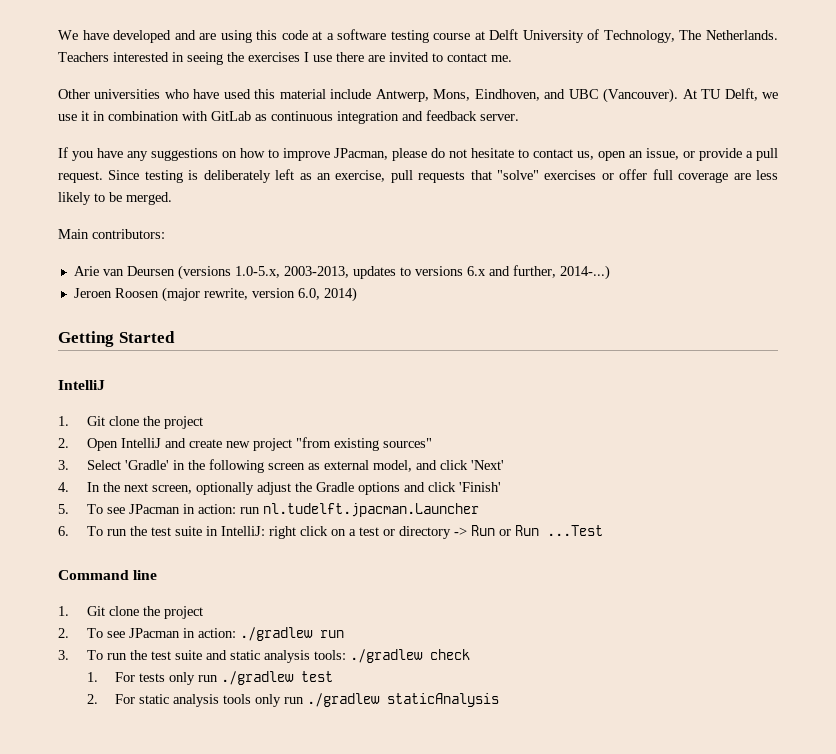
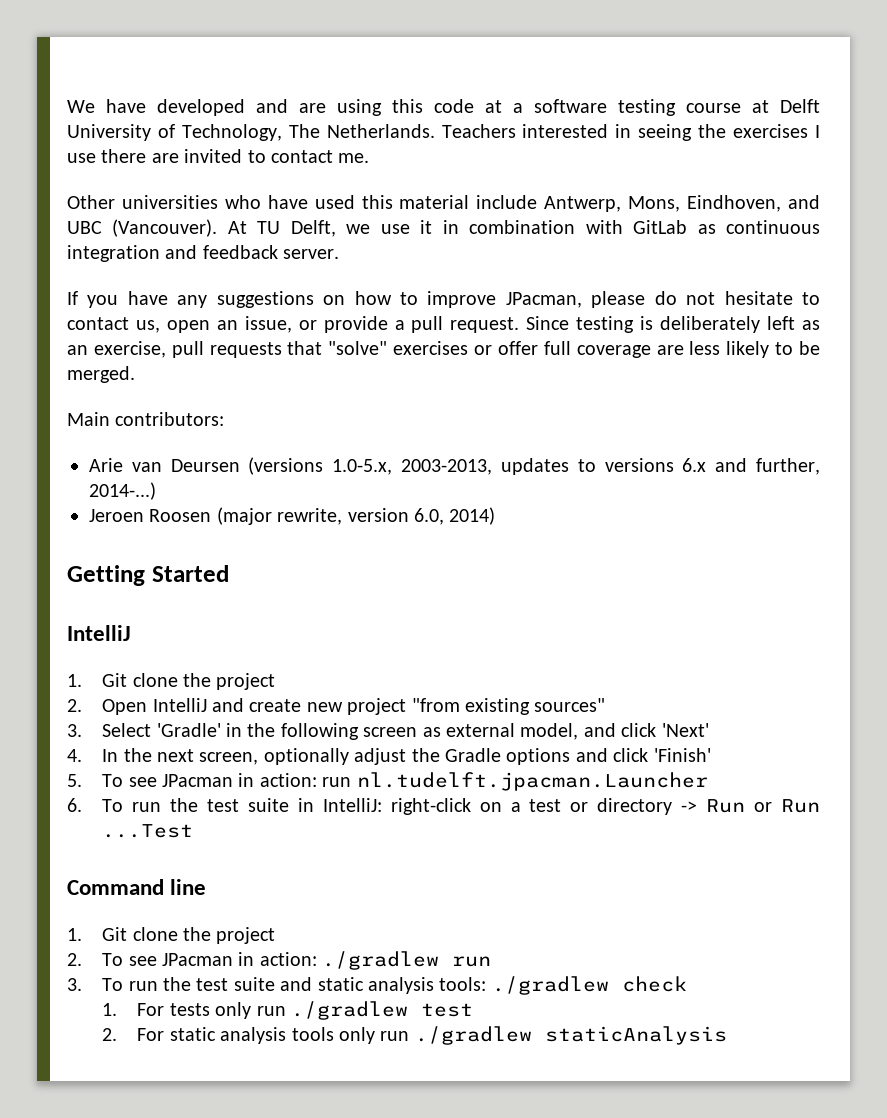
- 6. To run the test suite in IntelliJ: right click on a test or directory -> Run or Run ...Test
+ 6. To run the test suite in IntelliJ: right-click on a test or directory -> Run or Run ...Test

